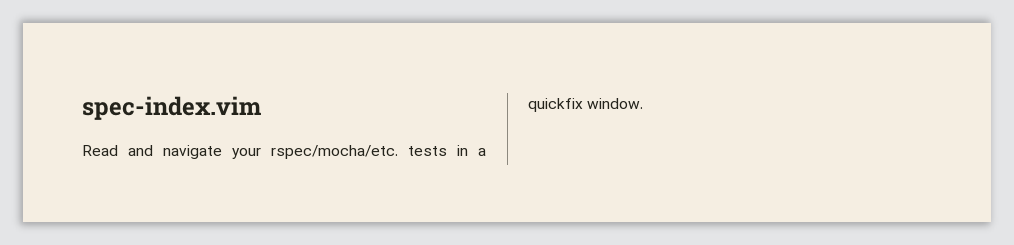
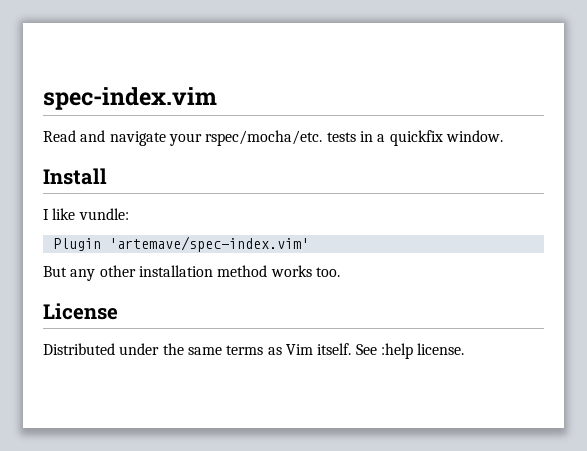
+ Install
+ I like vundle:
+ Plugin 'artemave/spec-index.vim'
+ But any other installation method works too.
+ License
+ Distributed under the same terms as Vim itself. See :help license.

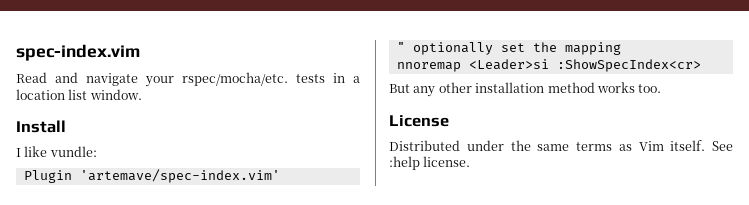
- Read and navigate your rspec/mocha/etc. tests in a quickfix window.
+ Read and navigate your rspec/mocha/etc. tests in a location list window.
+ " optionally set the mapping
+ nnoremap <Leader>si :ShowSpecIndex<cr>

